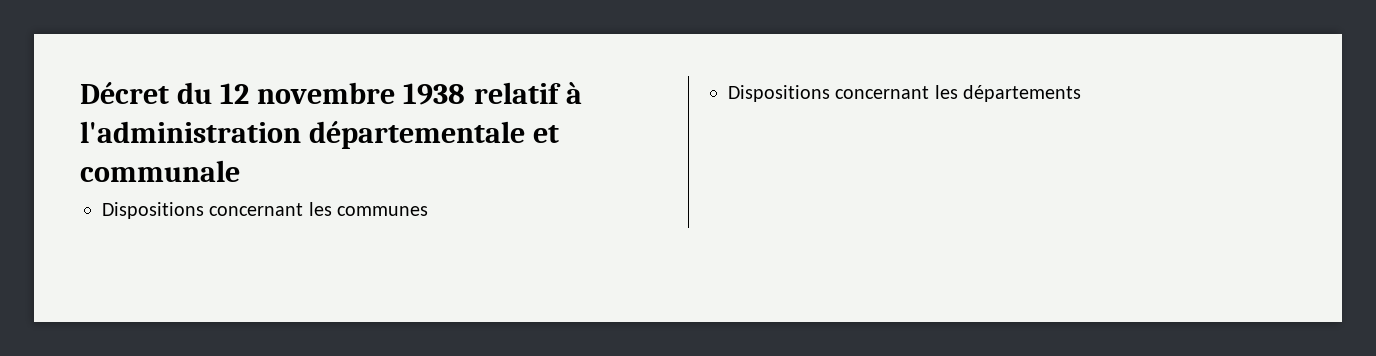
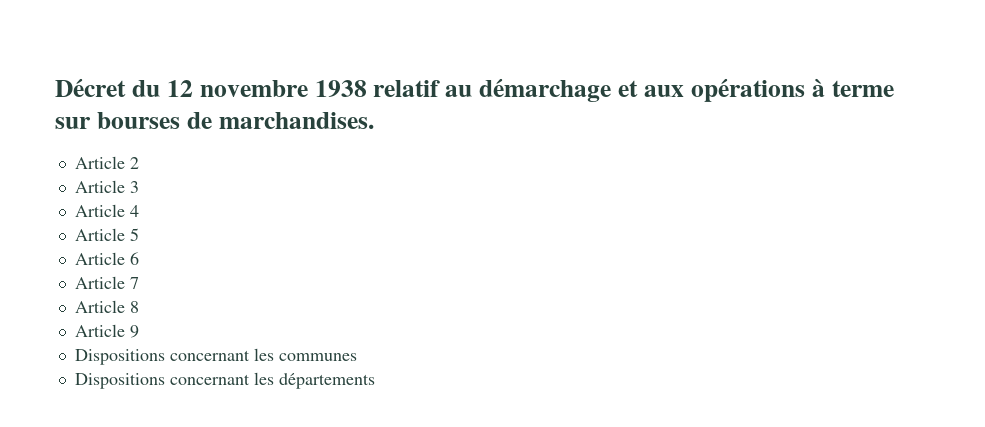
- Décret du 12 novembre 1938 relatif à l'administration départementale et communale
+ Décret du 12 novembre 1938 relatif au démarchage et aux opérations à terme sur bourses de marchandises.
+ Article 2
+ Article 3
+ Article 4
+ Article 5
+ Article 6
+ Article 7
+ Article 8
+ Article 9

